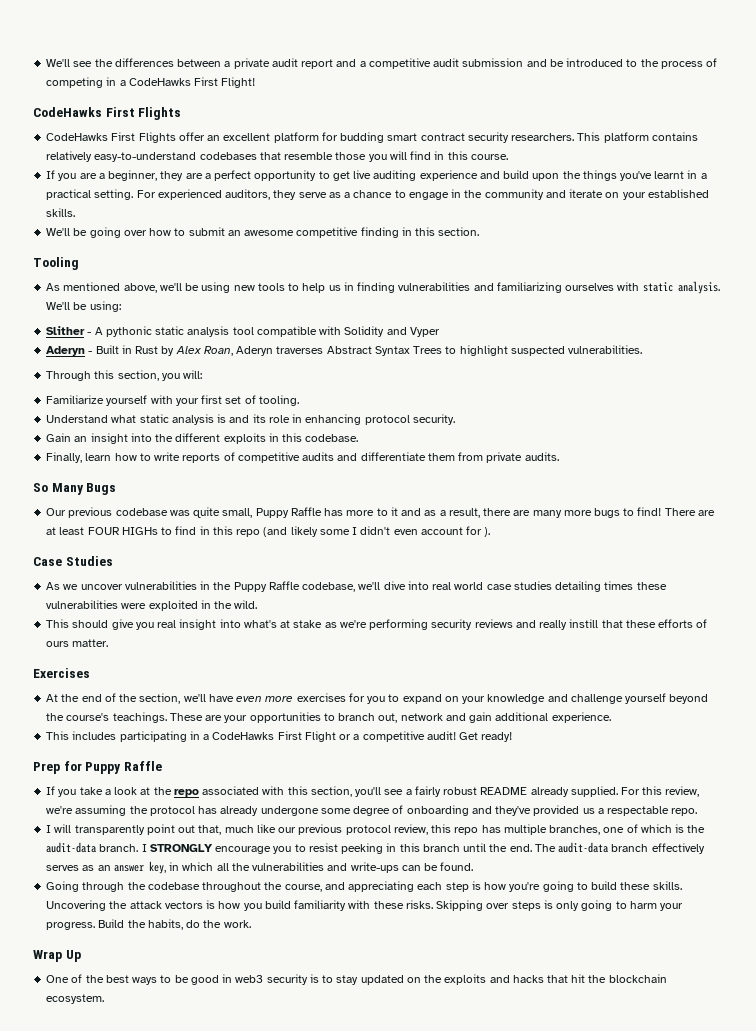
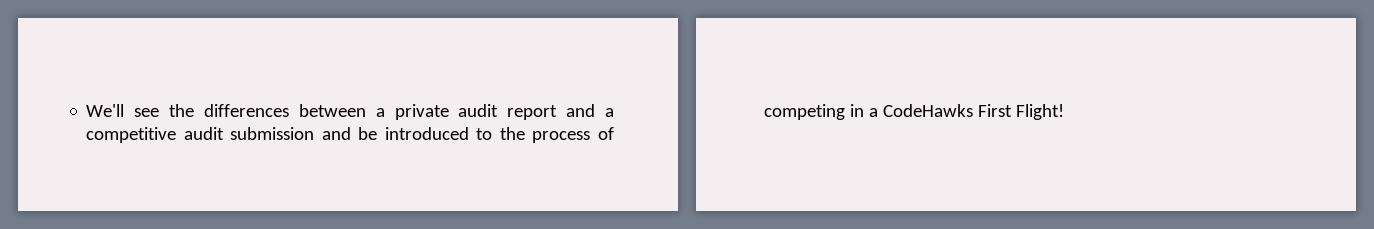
  We'll see the differences between a private audit report and a competitive audit submission and be introduced to the process of competing in a CodeHawks First Flight!
- CodeHawks First Flights
- CodeHawks First Flights offer an excellent platform for budding smart contract security researchers. This platform contains relatively easy-to-understand codebases that resemble those you will find in this course.
- If you are a beginner, they are a perfect opportunity to get live auditing experience and build upon the things you've learnt in a practical setting. For experienced auditors, they serve as a chance to engage in the community and iterate on your established skills.
- We'll be going over how to submit an awesome competitive finding in this section.
- Tooling
- As mentioned above, we'll be using new tools to help us in finding vulnerabilities and familiarizing ourselves with static analysis. We'll be using:
- Slither - A pythonic static analysis tool compatible with Solidity and Vyper
- Aderyn - Built in Rust by Alex Roan, Aderyn traverses Abstract Syntax Trees to highlight suspected vulnerabilities.
- Through this section, you will:
- Familiarize yourself with your first set of tooling.
- Understand what static analysis is and its role in enhancing protocol security.
- Gain an insight into the different exploits in this codebase.
- Finally, learn how to write reports of competitive audits and differentiate them from private audits.
- So Many Bugs
- Our previous codebase was quite small, Puppy Raffle has more to it and as a result, there are many more bugs to find! There are at least FOUR HIGHs to find in this repo (and likely some I didn't even account for ).
- Case Studies
- As we uncover vulnerabilities in the Puppy Raffle codebase, we'll dive into real world case studies detailing times these vulnerabilities were exploited in the wild.
- This should give you real insight into what's at stake as we're performing security reviews and really instill that these efforts of ours matter.
- Exercises
- At the end of the section, we'll have even more exercises for you to expand on your knowledge and challenge yourself beyond the course's teachings. These are your opportunities to branch out, network and gain additional experience.
- This includes participating in a CodeHawks First Flight or a competitive audit! Get ready!
- Prep for Puppy Raffle
- If you take a look at the repo associated with this section, you'll see a fairly robust README already supplied. For this review, we're assuming the protocol has already undergone some degree of onboarding and they've provided us a respectable repo.
- I will transparently point out that, much like our previous protocol review, this repo has multiple branches, one of which is the audit-data branch. I STRONGLY encourage you to resist peeking in this branch until the end. The audit-data branch effectively serves as an answer key, in which all the vulnerabilities and write-ups can be found.
- Going through the codebase throughout the course, and appreciating each step is how you're going to build these skills. Uncovering the attack vectors is how you build familiarity with these risks. Skipping over steps is only going to harm your progress. Build the habits, do the work.
- Wrap Up
- One of the best ways to be good in web3 security is to stay updated on the exploits and hacks that hit the blockchain ecosystem.

